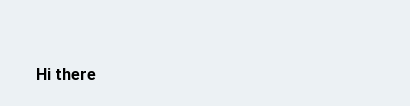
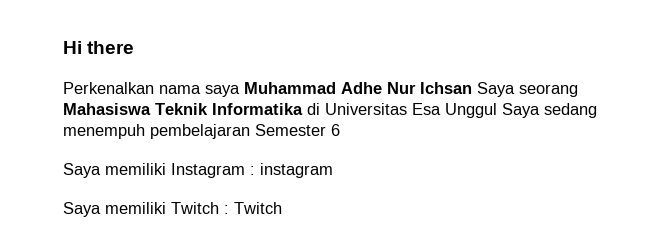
+ Perkenalkan nama saya Muhammad Adhe Nur Ichsan Saya seorang Mahasiswa Teknik Informatika di Universitas Esa Unggul Saya sedang menempuh pembelajaran Semester 6
+ Saya memiliki Instagram : instagram
+ Saya memiliki Twitch : Twitch

